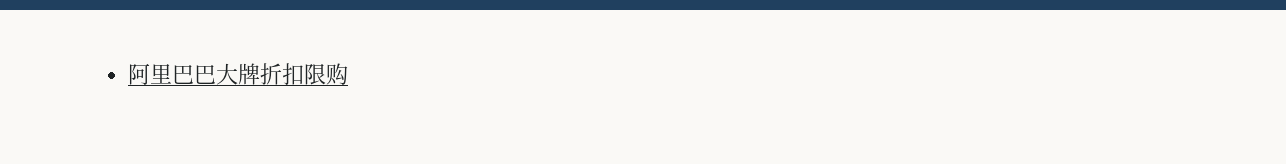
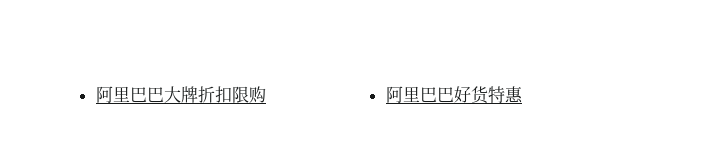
+ 阿里巴巴好货特惠

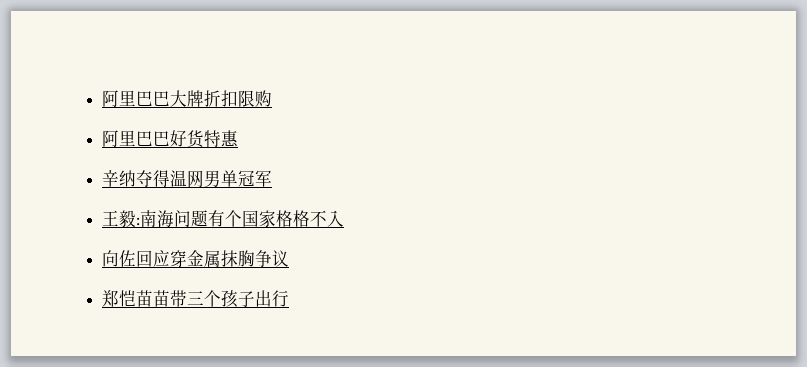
+ 辛纳夺得温网男单冠军
+ 王毅:南海问题有个国家格格不入
+ 向佐回应穿金属抹胸争议
+ 郑恺苗苗带三个孩子出行

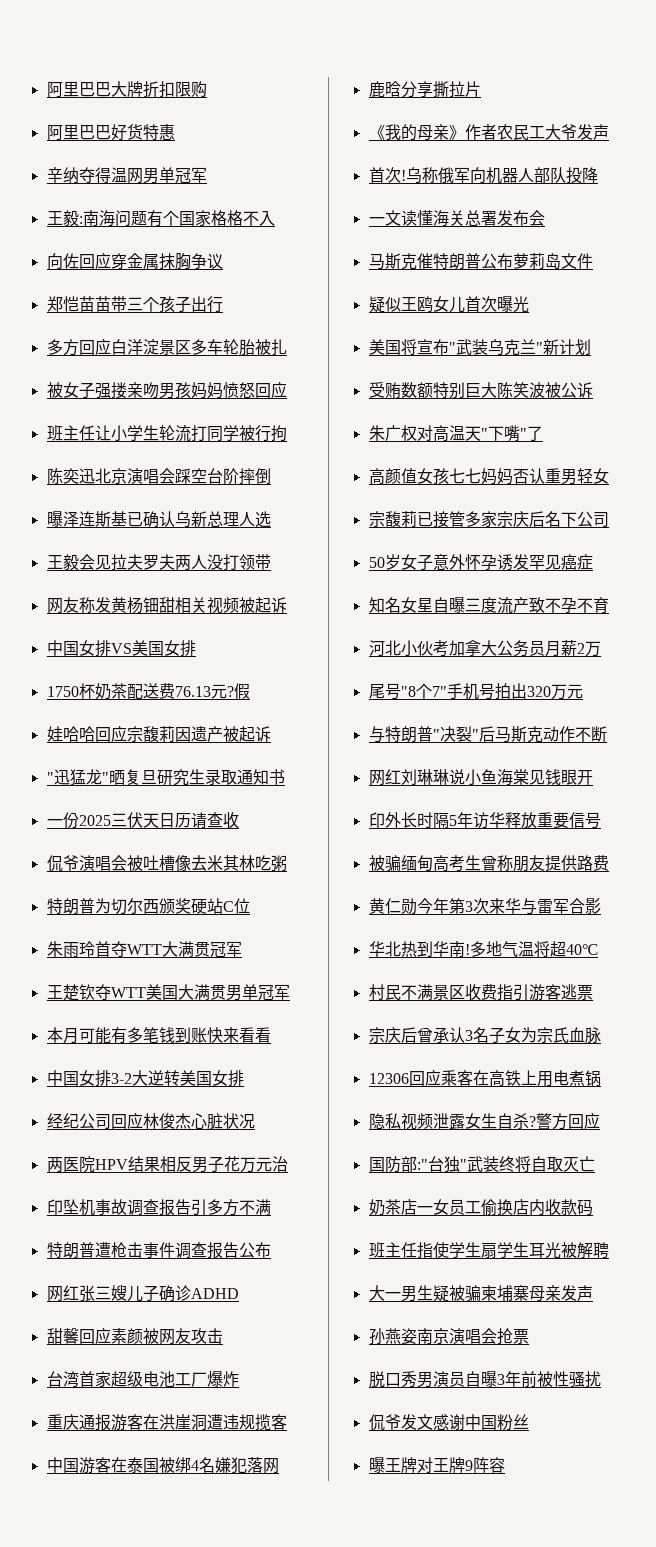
+ 多方回应白洋淀景区多车轮胎被扎
+ 被女子强搂亲吻男孩妈妈愤怒回应
+ 班主任让小学生轮流打同学被行拘
+ 陈奕迅北京演唱会踩空台阶摔倒
+ 曝泽连斯基已确认乌新总理人选
+ 王毅会见拉夫罗夫两人没打领带
+ 网友称发黄杨钿甜相关视频被起诉
+ 中国女排VS美国女排
+ 1750杯奶茶配送费76.13元?假
+ 娃哈哈回应宗馥莉因遗产被起诉
+ "迅猛龙"晒复旦研究生录取通知书
+ 一份2025三伏天日历请查收
+ 侃爷演唱会被吐槽像去米其林吃粥
+ 特朗普为切尔西颁奖硬站C位
+ 朱雨玲首夺WTT大满贯冠军
+ 王楚钦夺WTT美国大满贯男单冠军
+ 本月可能有多笔钱到账快来看看
+ 中国女排3-2大逆转美国女排
+ 经纪公司回应林俊杰心脏状况
+ 两医院HPV结果相反男子花万元治
+ 印坠机事故调查报告引多方不满
+ 特朗普遭枪击事件调查报告公布
+ 网红张三嫂儿子确诊ADHD
+ 甜馨回应素颜被网友攻击
+ 台湾首家超级电池工厂爆炸
+ 重庆通报游客在洪崖洞遭违规揽客
+ 中国游客在泰国被绑4名嫌犯落网
+ 鹿晗分享撕拉片
+ 《我的母亲》作者农民工大爷发声
+ 首次!乌称俄军向机器人部队投降
+ 一文读懂海关总署发布会
+ 马斯克催特朗普公布萝莉岛文件
+ 疑似王鸥女儿首次曝光
+ 美国将宣布"武装乌克兰"新计划
+ 受贿数额特别巨大陈笑波被公诉
+ 朱广权对高温天"下嘴"了
+ 高颜值女孩七七妈妈否认重男轻女
+ 宗馥莉已接管多家宗庆后名下公司
+ 50岁女子意外怀孕诱发罕见癌症
+ 知名女星自曝三度流产致不孕不育
+ 河北小伙考加拿大公务员月薪2万
+ 尾号"8个7"手机号拍出320万元
+ 与特朗普"决裂"后马斯克动作不断
+ 网红刘琳琳说小鱼海棠见钱眼开
+ 印外长时隔5年访华释放重要信号
+ 被骗缅甸高考生曾称朋友提供路费
+ 黄仁勋今年第3次来华与雷军合影
+ 华北热到华南!多地气温将超40℃
+ 村民不满景区收费指引游客逃票
+ 宗庆后曾承认3名子女为宗氏血脉
+ 12306回应乘客在高铁上用电煮锅
+ 隐私视频泄露女生自杀?警方回应
+ 国防部:"台独"武装终将自取灭亡
+ 奶茶店一女员工偷换店内收款码
+ 班主任指使学生扇学生耳光被解聘
+ 大一男生疑被骗柬埔寨母亲发声
+ 孙燕姿南京演唱会抢票
+ 脱口秀男演员自曝3年前被性骚扰
+ 侃爷发文感谢中国粉丝
+ 曝王牌对王牌9阵容

